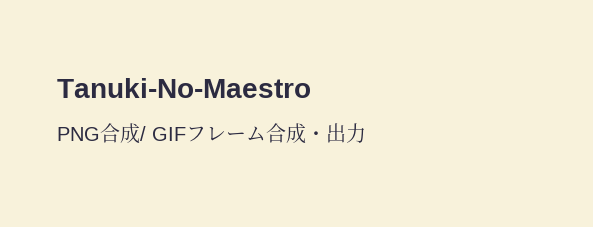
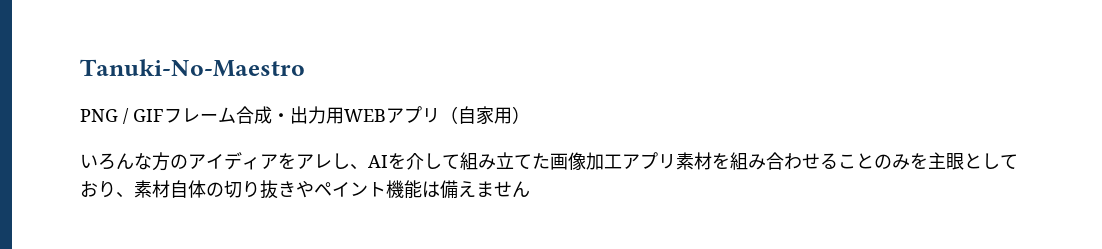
- PNG合成/ GIFフレーム合成・出力
+ PNG / GIFフレーム合成・出力用WEBアプリ（自家用）
+ いろんな方のアイディアをアレし、AIを介して組み立てた画像加工アプリ素材を組み合わせることのみを主眼としており、素材自体の切り抜きやペイント機能は備えません

